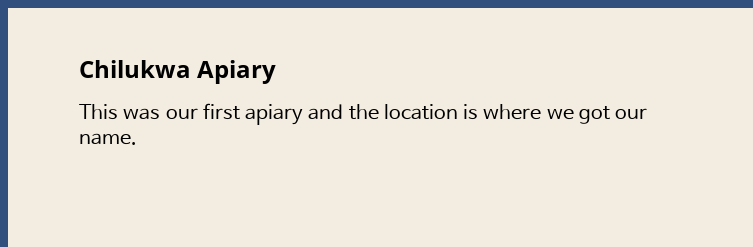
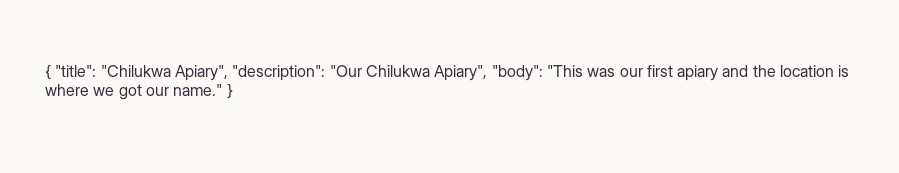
- Chilukwa Apiary
- This was our first apiary and the location is where we got our name.
+ { "title": "Chilukwa Apiary", "description": "Our Chilukwa Apiary", "body": "This was our first apiary and the location is where we got our name." }

